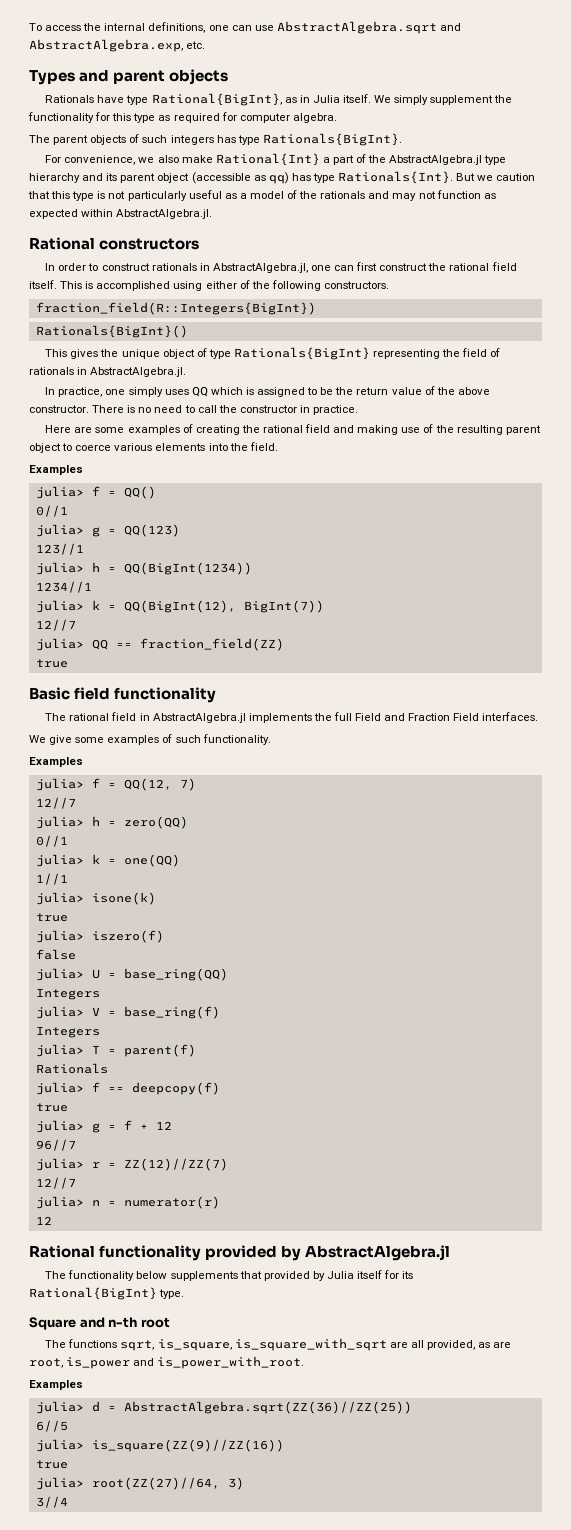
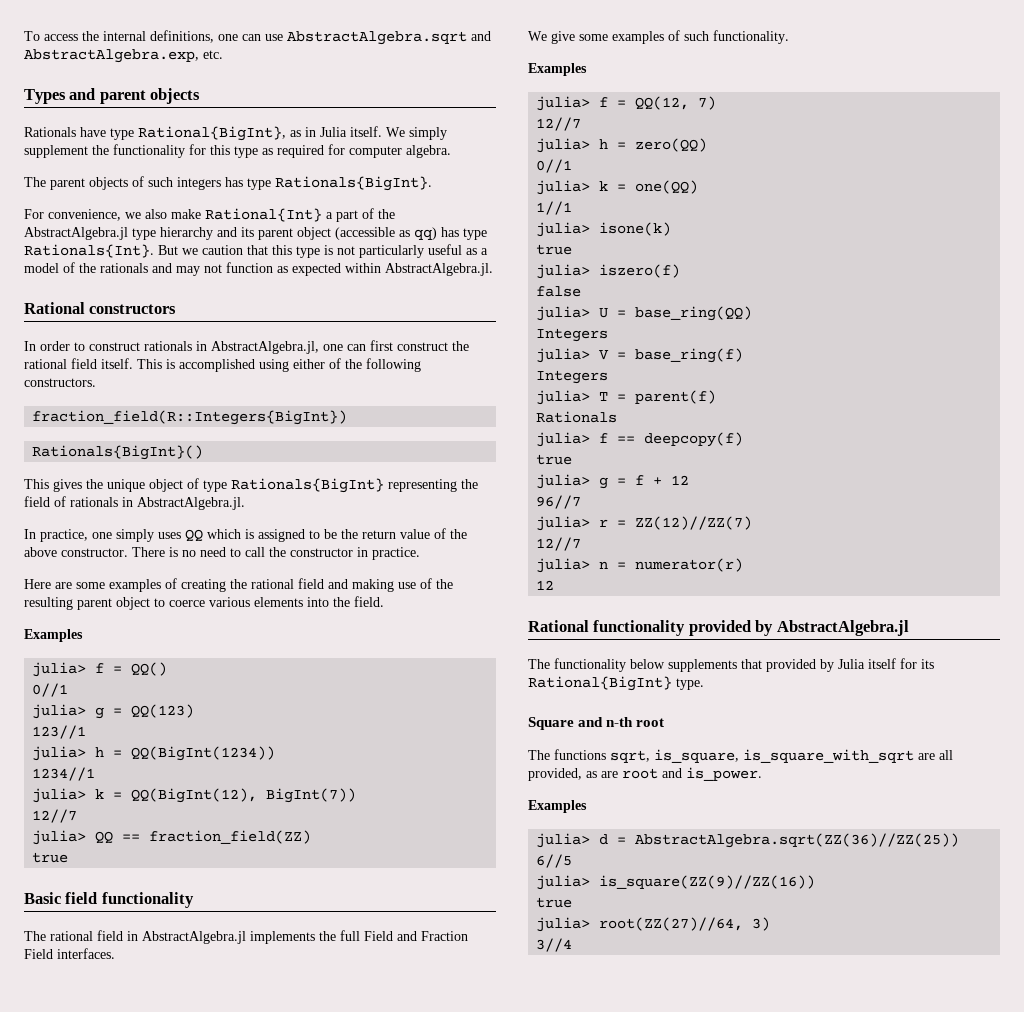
- The functions sqrt, is_square, is_square_with_sqrt are all provided, as are root, is_power and is_power_with_root.
+ The functions sqrt, is_square, is_square_with_sqrt are all provided, as are root and is_power.

